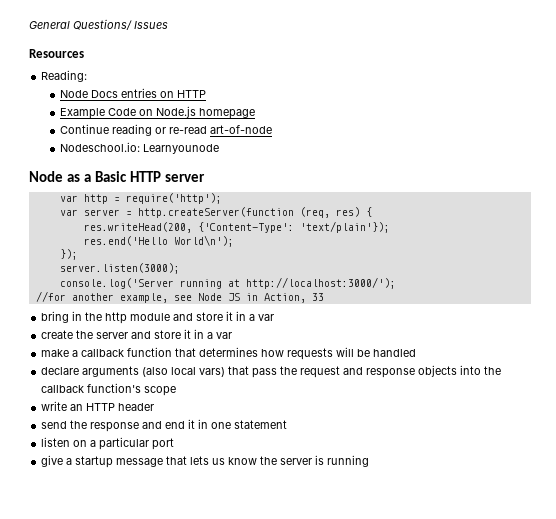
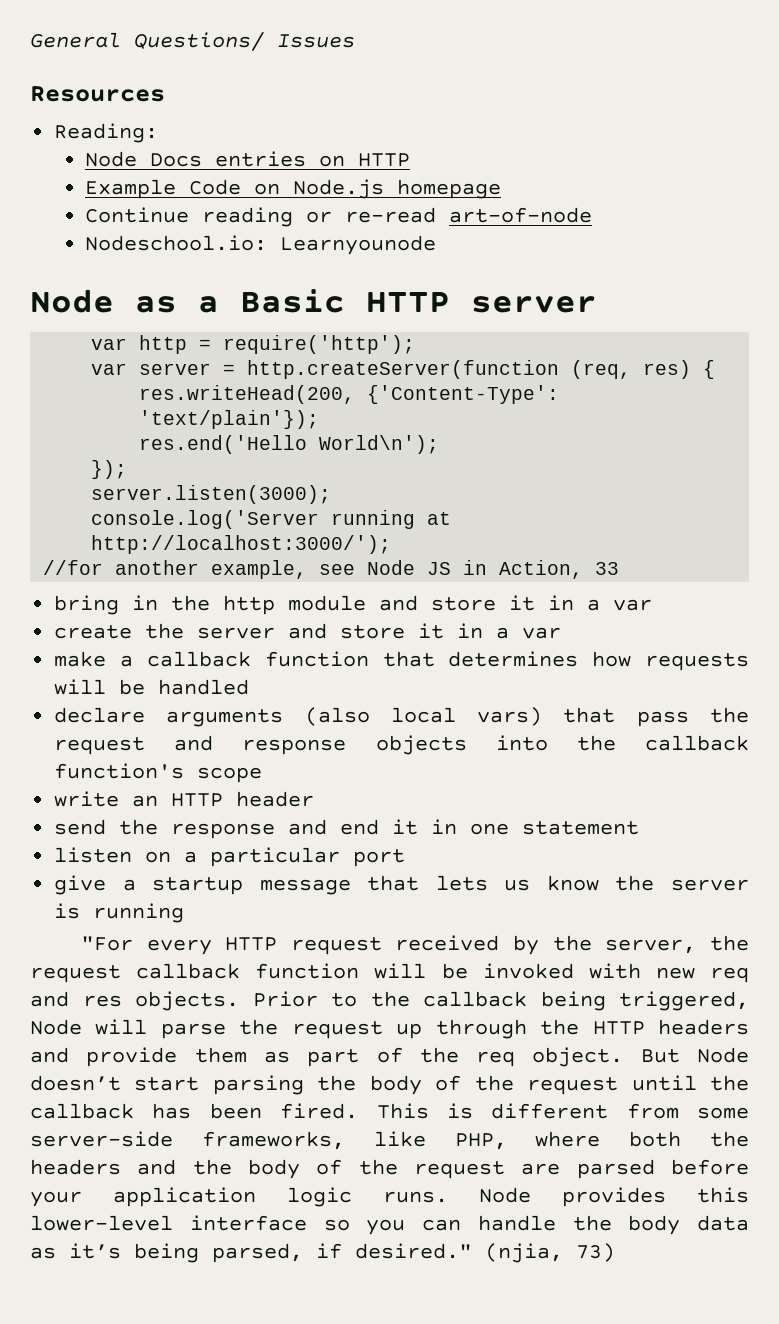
+ "For every HTTP request received by the server, the request callback function will be invoked with new req and res objects. Prior to the callback being triggered, Node will parse the request up through the HTTP headers and provide them as part of the req object. But Node doesn’t start parsing the body of the request until the callback has been fired. This is different from some server-side frameworks, like PHP, where both the headers and the body of the request are parsed before your application logic runs. Node provides this lower-level interface so you can handle the body data as it’s being parsed, if desired." (njia, 73)

